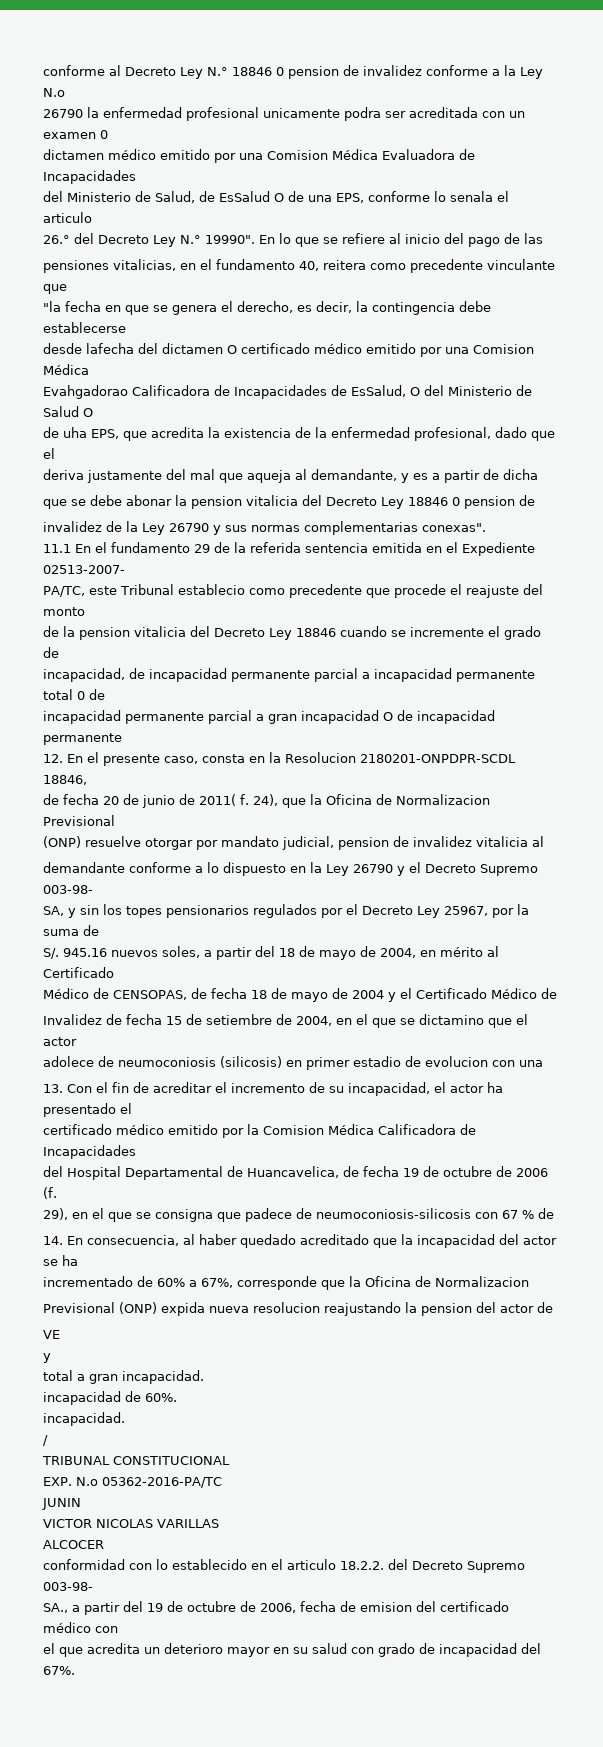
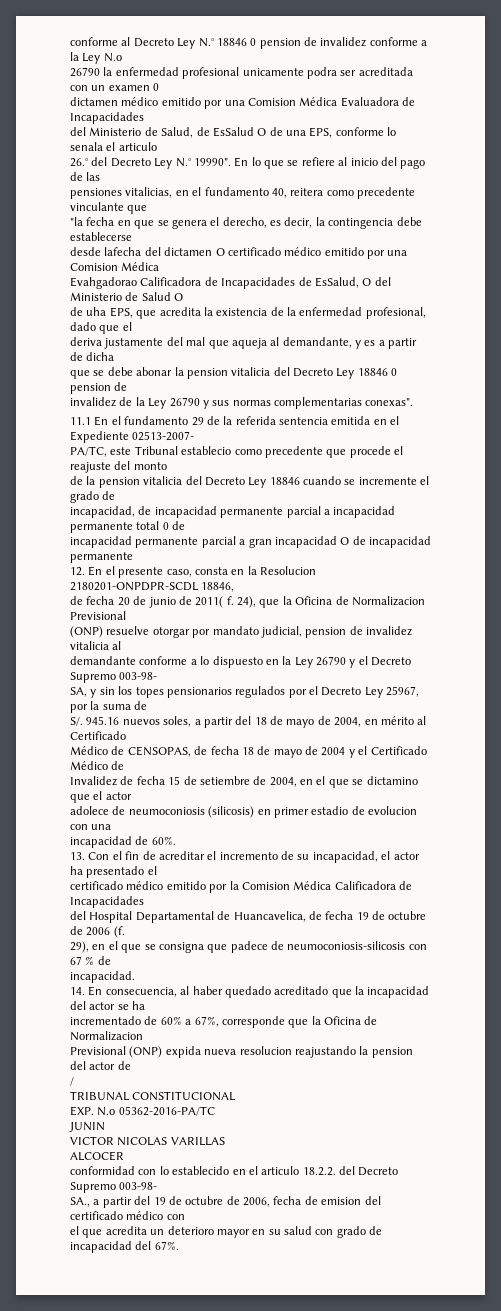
+ incapacidad de 60%.
+ incapacidad.
- VE
- y
- total a gran incapacidad.
- incapacidad de 60%.
- incapacidad.

